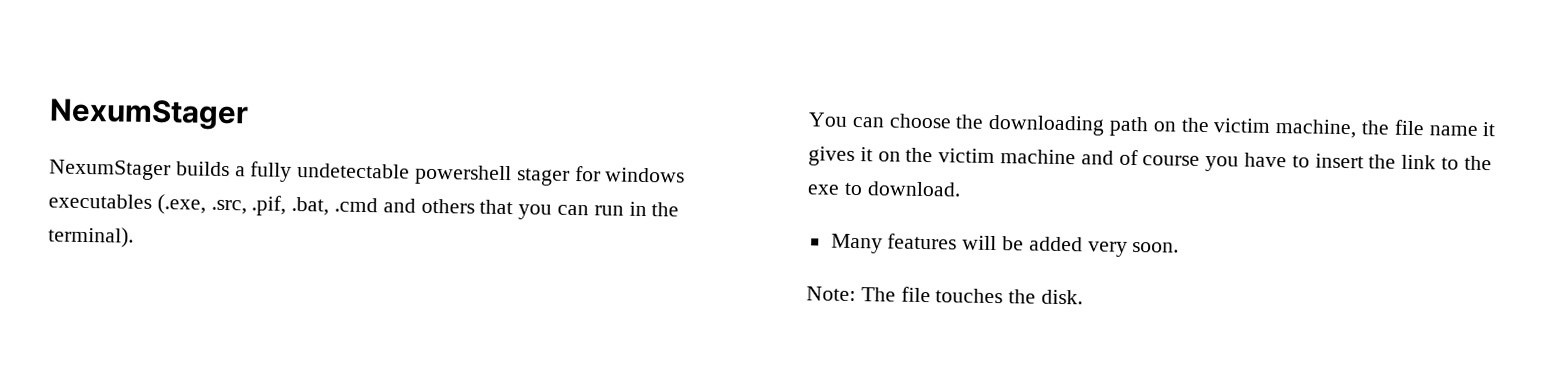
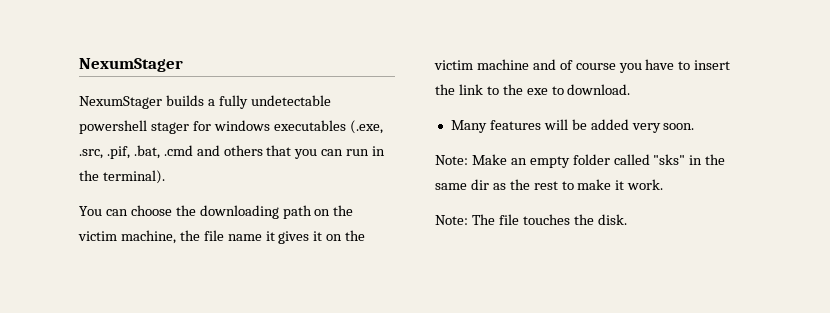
+ Note: Make an empty folder called "sks" in the same dir as the rest to make it work.

